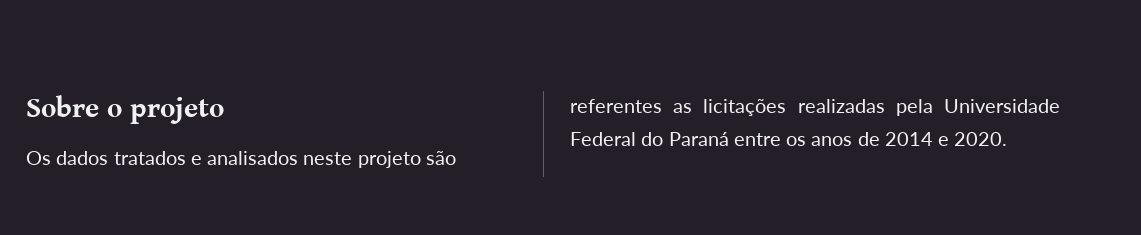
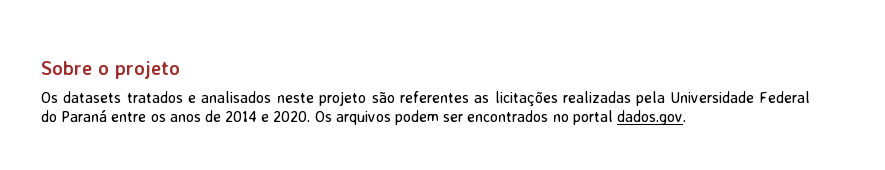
- Os dados tratados e analisados neste projeto são referentes as licitações realizadas pela Universidade Federal do Paraná entre os anos de 2014 e 2020.
+ Os datasets tratados e analisados neste projeto são referentes as licitações realizadas pela Universidade Federal do Paraná entre os anos de 2014 e 2020.
+ Os arquivos podem ser encontrados no portal dados.gov.

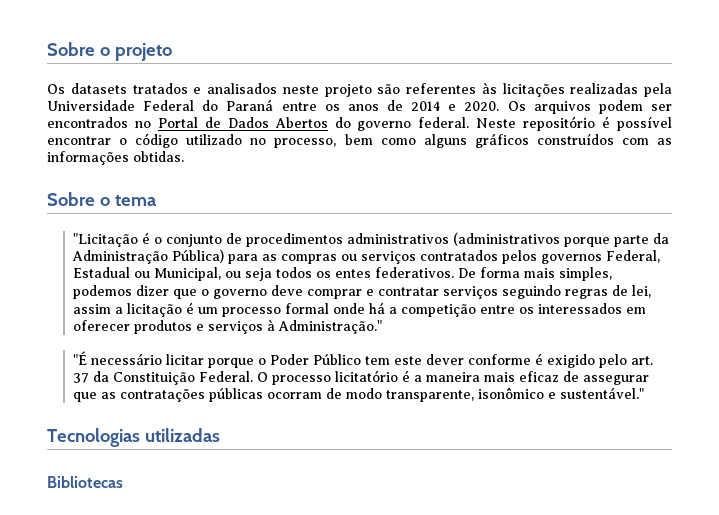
- Os datasets tratados e analisados neste projeto são referentes as licitações realizadas pela Universidade Federal do Paraná entre os anos de 2014 e 2020.
+ Os datasets tratados e analisados neste projeto são referentes às licitações realizadas pela Universidade Federal do Paraná entre os anos de 2014 e 2020.
- Os arquivos podem ser encontrados no portal dados.gov.
+ Os arquivos podem ser encontrados no Portal de Dados Abertos do governo federal. Neste repositório é possível encontrar o código utilizado no processo, bem como alguns gráficos construídos com as informações obtidas.
+ Sobre o tema
+ "Licitação é o conjunto de procedimentos administrativos (administrativos porque parte da Administração Pública) para as compras ou serviços contratados pelos governos Federal, Estadual ou Municipal, ou seja todos os entes federativos. De forma mais simples, podemos dizer que o governo deve comprar e contratar serviços seguindo regras de lei, assim a licitação é um processo formal onde há a competição entre os interessados em oferecer produtos e serviços à Administração."
+ "É necessário licitar porque o Poder Público tem este dever conforme é exigido pelo art. 37 da Constituição Federal. O processo licitatório é a maneira mais eficaz de assegurar que as contratações públicas ocorram de modo transparente, isonômico e sustentável."
+ Tecnologias utilizadas
+ Bibliotecas

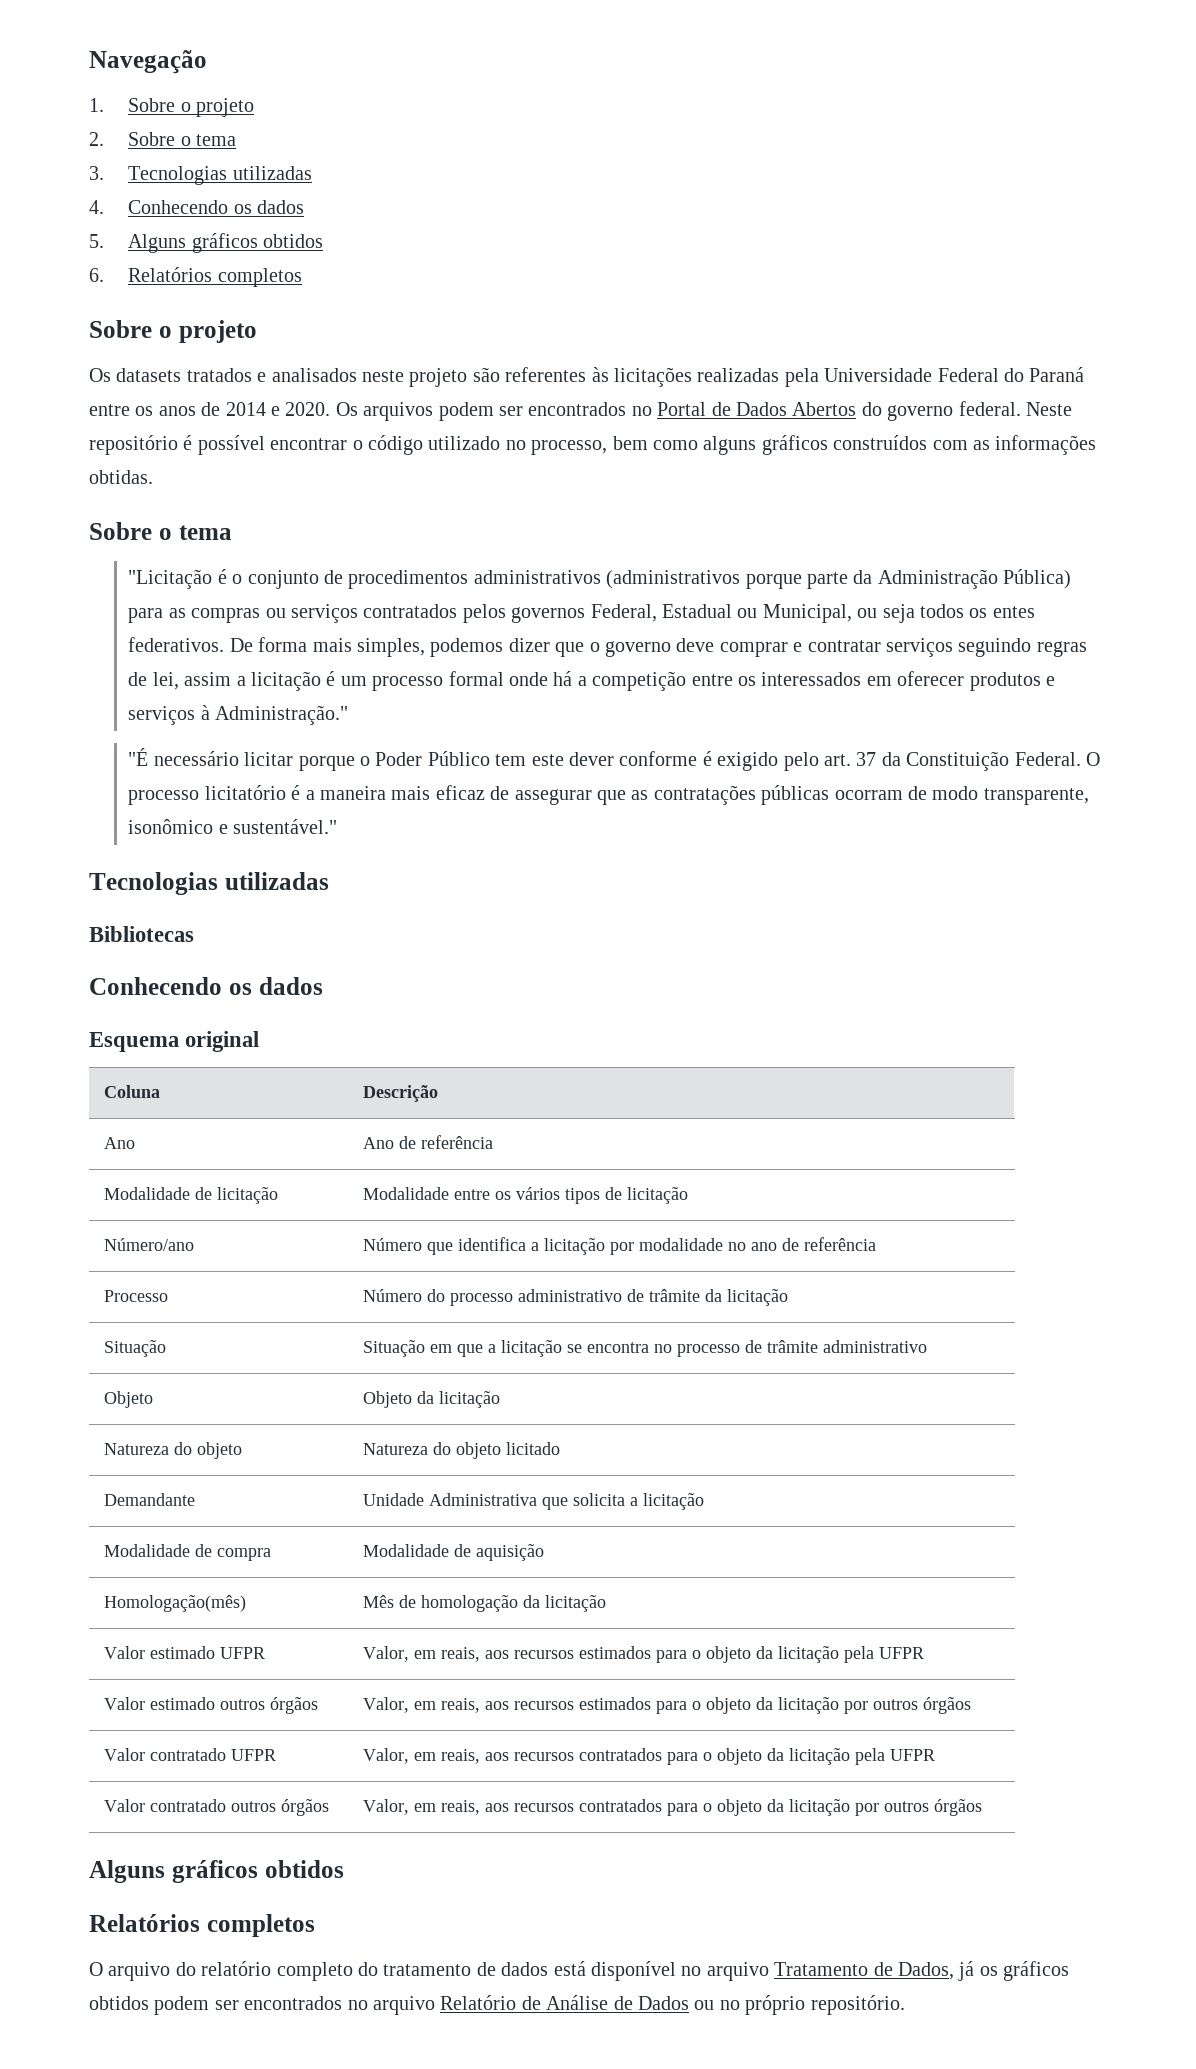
+ Navegação
+ 1. Sobre o projeto
+ 2. Sobre o tema
+ 3. Tecnologias utilizadas
+ 4. Conhecendo os dados
+ 5. Alguns gráficos obtidos
+ 6. Relatórios completos
  Bibliotecas
+ Conhecendo os dados
+ Esquema original
+ Coluna | Descrição
+ Ano | Ano de referência
+ Modalidade de licitação | Modalidade entre os vários tipos de licitação
+ Número/ano | Número que identifica a licitação por modalidade no ano de referência
+ Processo | Número do processo administrativo de trâmite da licitação
+ Situação | Situação em que a licitação se encontra no processo de trâmite administrativo
+ Objeto | Objeto da licitação
+ Natureza do objeto | Natureza do objeto licitado
+ Demandante | Unidade Administrativa que solicita a licitação
+ Modalidade de compra | Modalidade de aquisição
+ Homologação(mês) | Mês de homologação da licitação
+ Valor estimado UFPR | Valor, em reais, aos recursos estimados para o objeto da licitação pela UFPR
+ Valor estimado outros órgãos | Valor, em reais, aos recursos estimados para o objeto da licitação por outros órgãos
+ Valor contratado UFPR | Valor, em reais, aos recursos contratados para o objeto da licitação pela UFPR
+ Valor contratado outros órgãos | Valor, em reais, aos recursos contratados para o objeto da licitação por outros órgãos
+ Alguns gráficos obtidos
+ Relatórios completos
+ O arquivo do relatório completo do tratamento de dados está disponível no arquivo Tratamento de Dados, já os gráficos obtidos podem ser encontrados no arquivo Relatório de Análise de Dados ou no próprio repositório.

